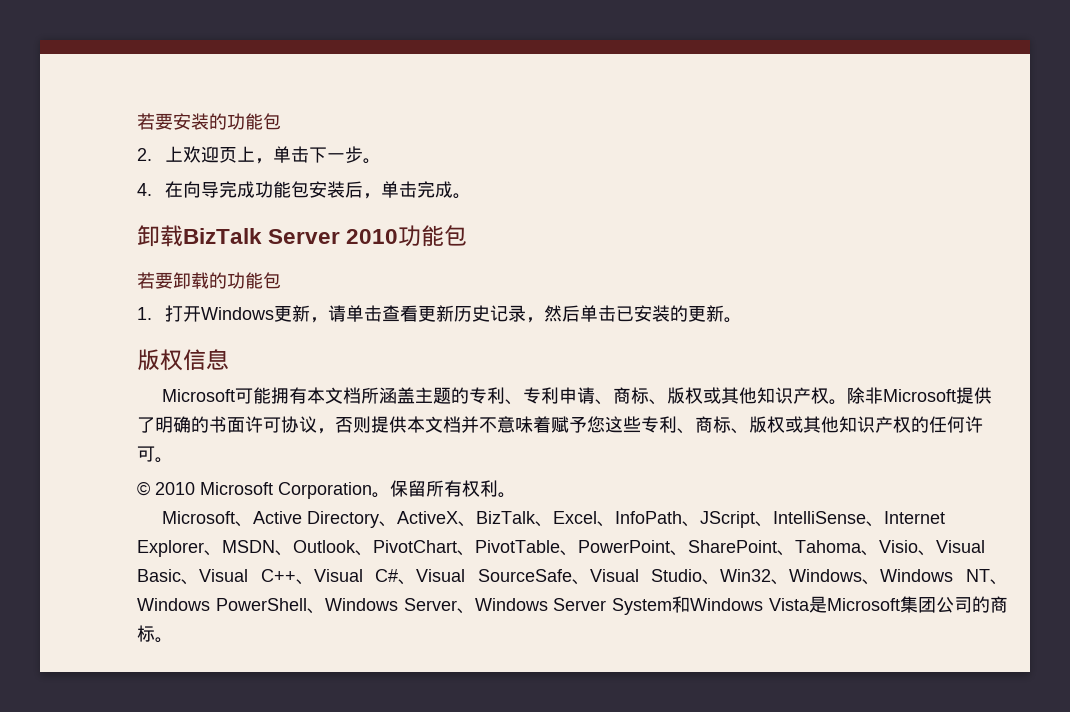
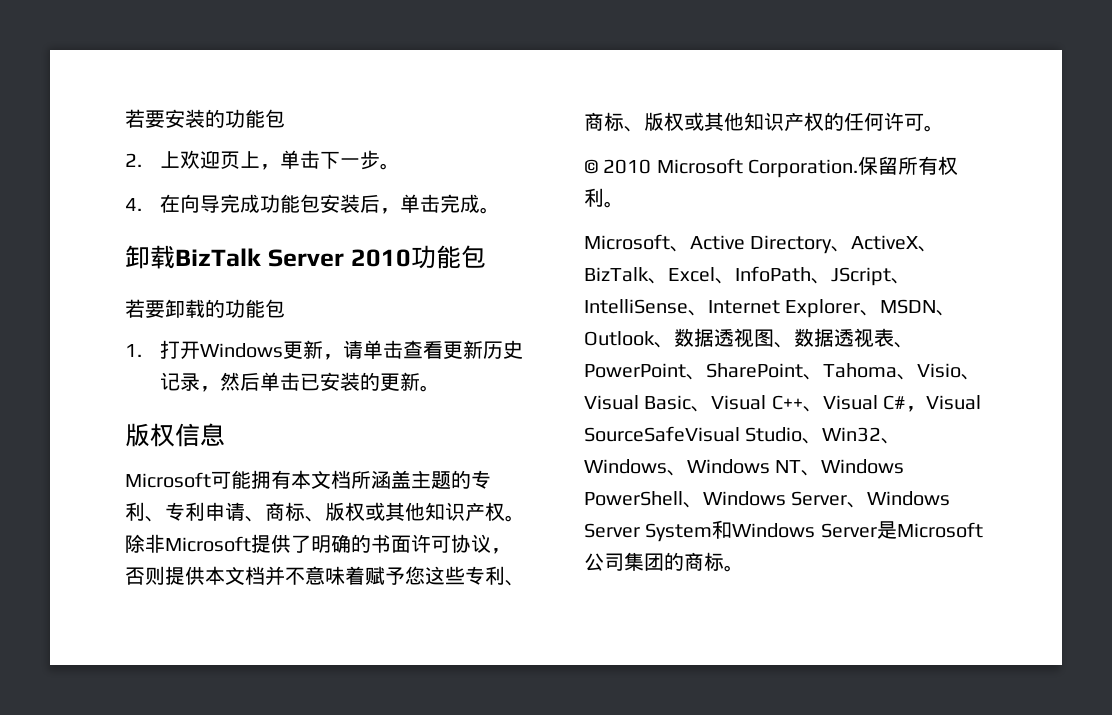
- © 2010 Microsoft Corporation。
+ © 2010 Microsoft Corporation.
- Microsoft、Active Directory、ActiveX、BizTalk、Excel、InfoPath、JScript、IntelliSense、Internet Explorer、MSDN、Outlook、PivotChart、PivotTable、PowerPoint、SharePoint、Tahoma、Visio、Visual Basic、Visual C++、Visual C#、Visual SourceSafe、Visual Studio、Win32、Windows、Windows NT、Windows PowerShell、Windows Server、Windows Server System和Windows Vista是Microsoft集团公司的商标。
+ Microsoft、Active Directory、ActiveX、BizTalk、Excel、InfoPath、JScript、IntelliSense、Internet Explorer、MSDN、Outlook、数据透视图、数据透视表、PowerPoint、SharePoint、Tahoma、Visio、Visual Basic、Visual C++、Visual C#，Visual SourceSafeVisual Studio、Win32、Windows、Windows NT、Windows PowerShell、Windows Server、Windows Server System和Windows Server是Microsoft公司集团的商标。

